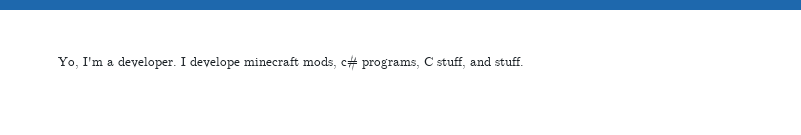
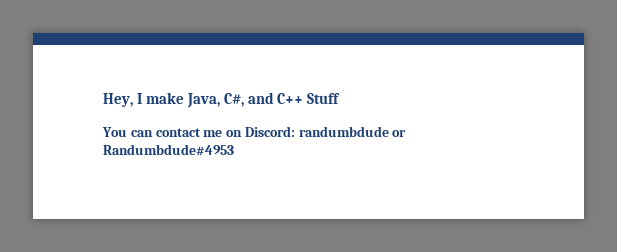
- Yo, I'm a developer. I develope minecraft mods, c# programs, C stuff, and stuff.
+ Hey, I make Java, C#, and C++ Stuff
+ You can contact me on Discord: randumbdude or Randumbdude#4953

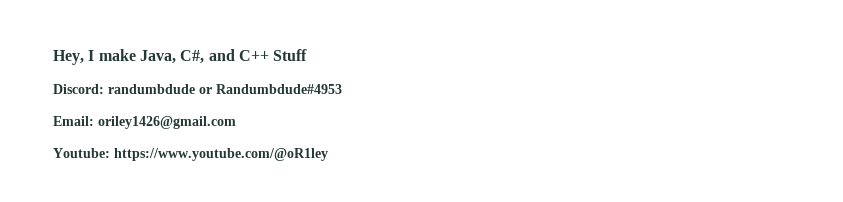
- You can contact me on Discord: randumbdude or Randumbdude#4953
+ Discord: randumbdude or Randumbdude#4953
+ Email: oriley1426@gmail.com
+ Youtube: https://www.youtube.com/@oR1ley

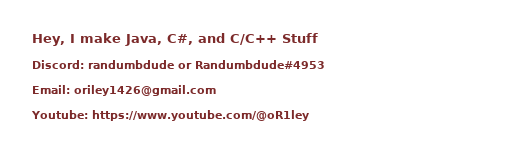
- Hey, I make Java, C#, and C++ Stuff
+ Hey, I make Java, C#, and C/C++ Stuff

